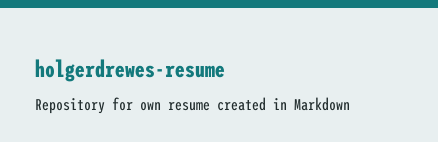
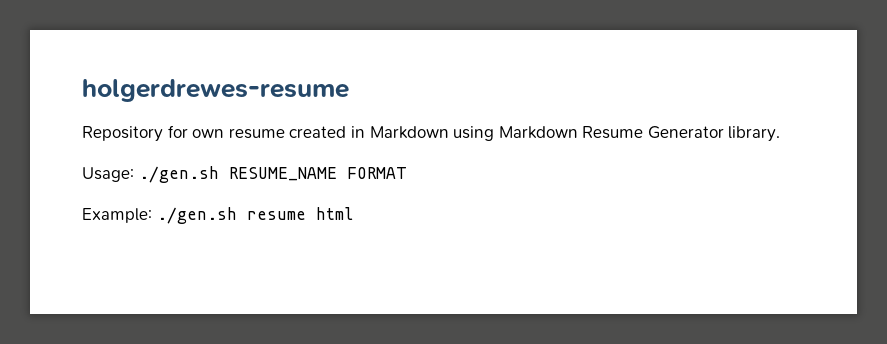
- Repository for own resume created in Markdown
+ Repository for own resume created in Markdown using Markdown Resume Generator library.
+ Usage: ./gen.sh RESUME_NAME FORMAT
+ Example: ./gen.sh resume html

